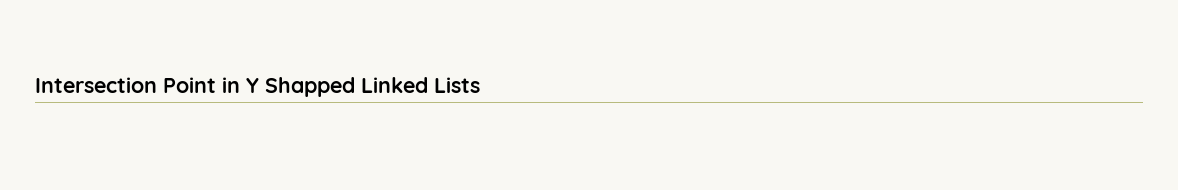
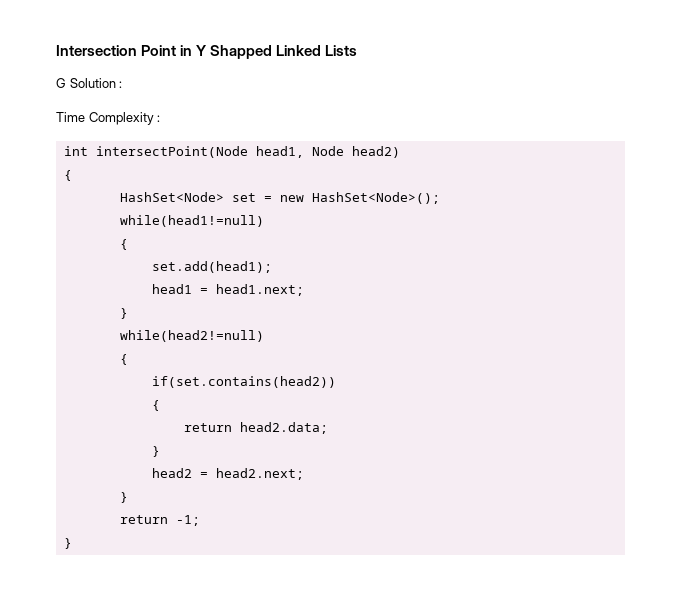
+ G Solution :
+ Time Complexity :
+ int intersectPoint(Node head1, Node head2)
+ {
+ HashSet<Node> set = new HashSet<Node>();
+ while(head1!=null)
+ {
+ set.add(head1);
+ head1 = head1.next;
+ }
+ while(head2!=null)
+ {
+ if(set.contains(head2))
+ {
+ return head2.data;
+ }
+ head2 = head2.next;
+ }
+ return -1;
+ }

